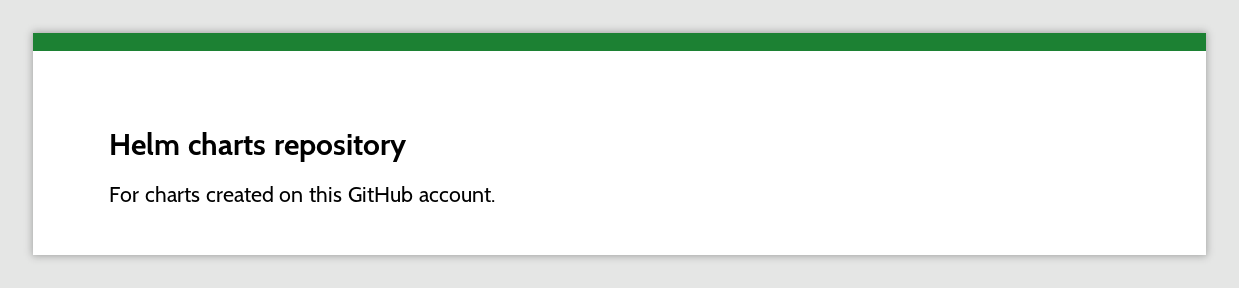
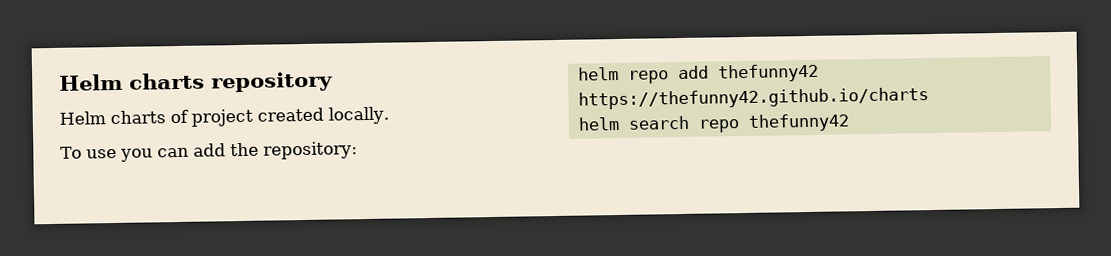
- For charts created on this GitHub account.
+ Helm charts of project created locally.
+ To use you can add the repository:
+ helm repo add thefunny42 https://thefunny42.github.io/charts
+ helm search repo thefunny42

